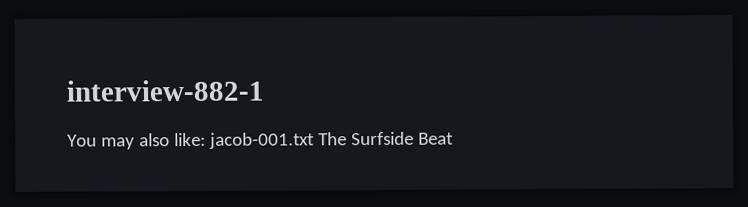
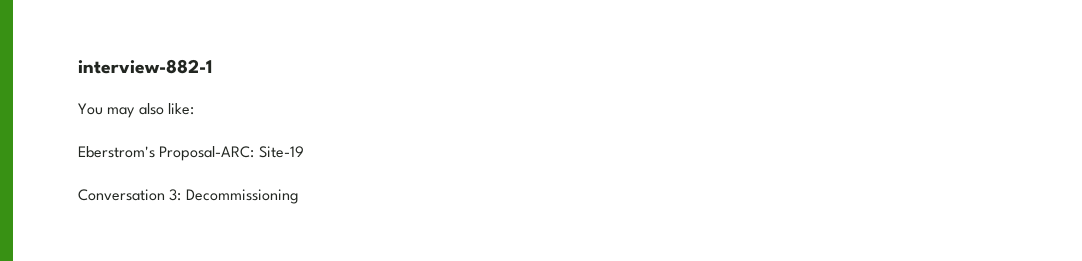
- You may also like: jacob-001.txt The Surfside Beat
+ You may also like:
+ Eberstrom's Proposal-ARC: Site-19
+ Conversation 3: Decommissioning

